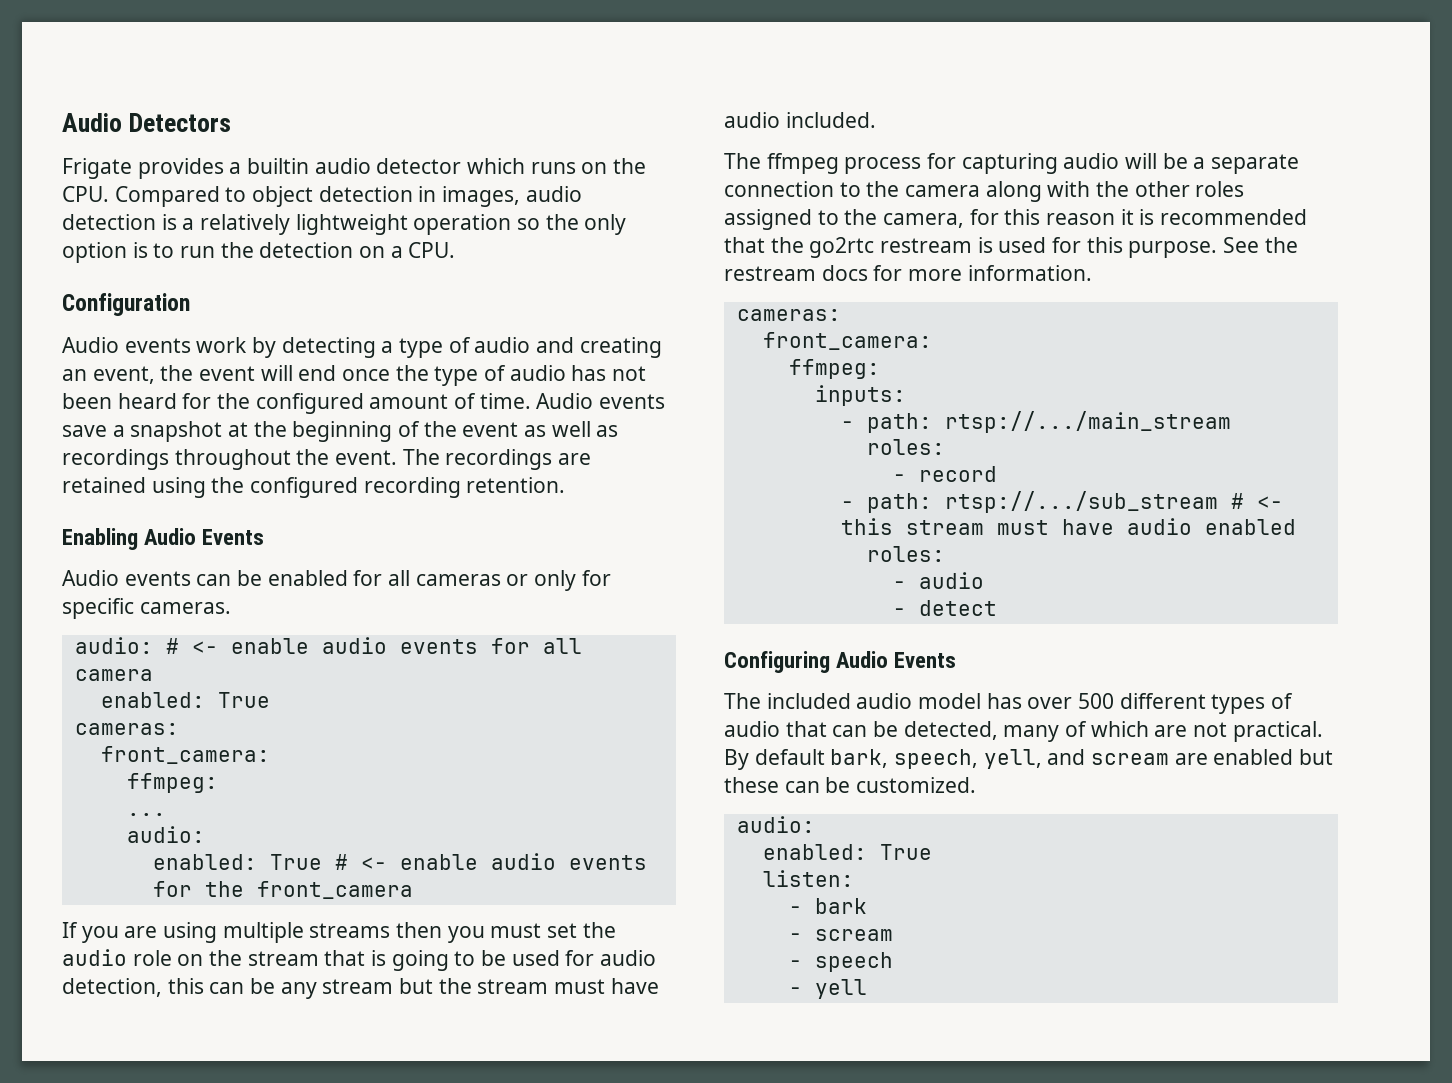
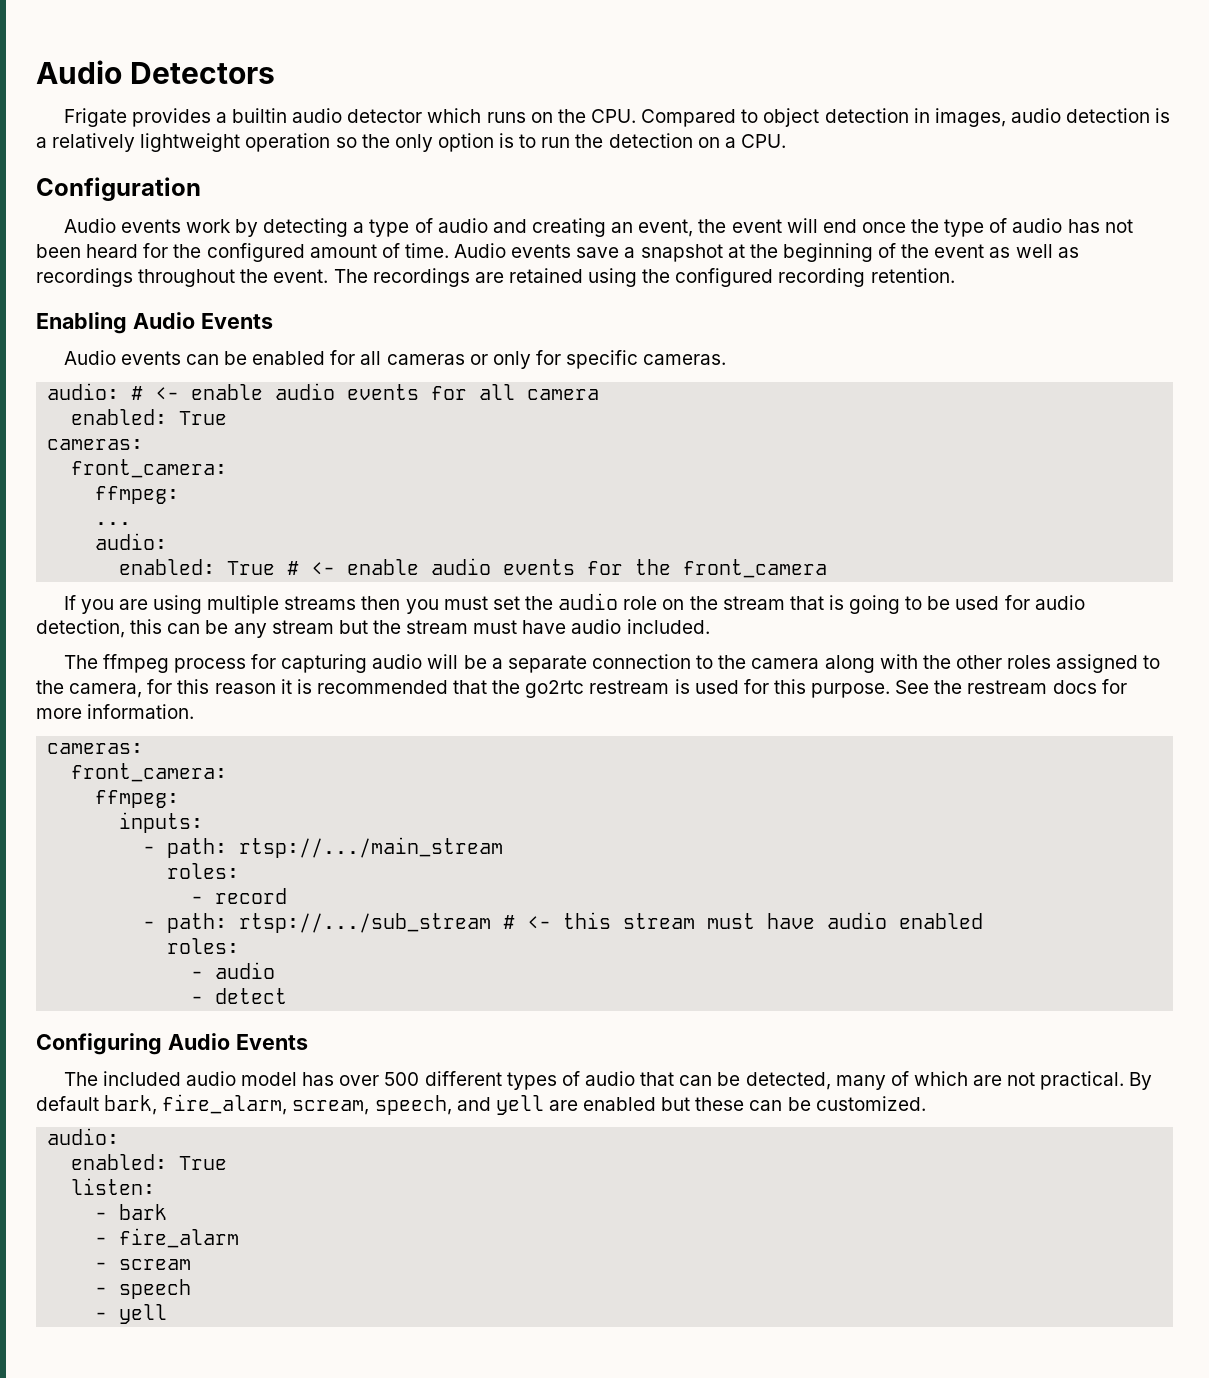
- By default bark, speech, yell, and scream are enabled but these can be customized.
+ By default bark, fire_alarm, scream, speech, and yell are enabled but these can be customized.
+ - fire_alarm

